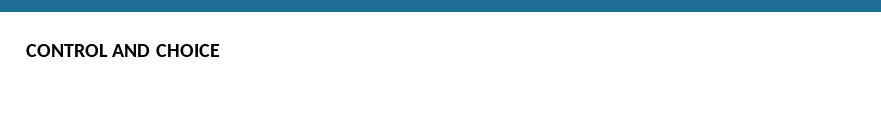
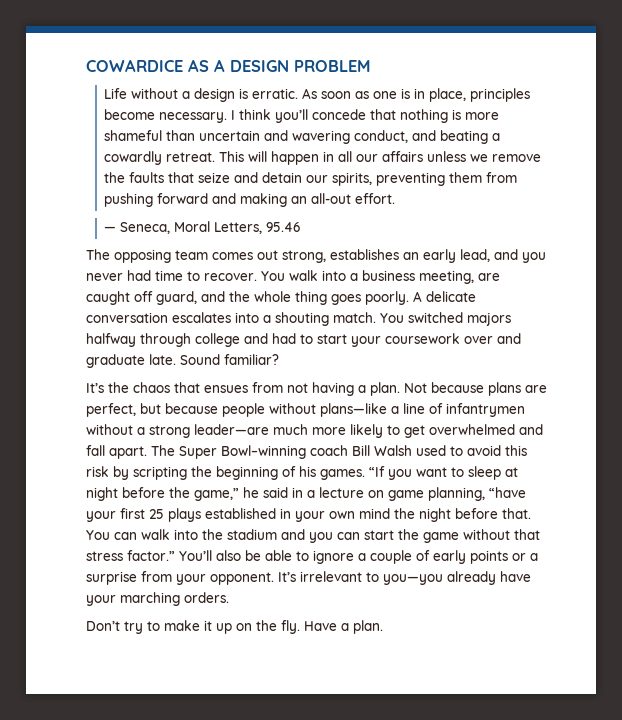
- CONTROL AND CHOICE
+ COWARDICE AS A DESIGN PROBLEM
+ Life without a design is erratic. As soon as one is in place, principles become necessary. I think you’ll concede that nothing is more shameful than uncertain and wavering conduct, and beating a cowardly retreat. This will happen in all our affairs unless we remove the faults that seize and detain our spirits, preventing them from pushing forward and making an all-out effort.
+ — Seneca, Moral Letters, 95.46
+ The opposing team comes out strong, establishes an early lead, and you never had time to recover. You walk into a business meeting, are caught off guard, and the whole thing goes poorly. A delicate conversation escalates into a shouting match. You switched majors halfway through college and had to start your coursework over and graduate late. Sound familiar?
+ It’s the chaos that ensues from not having a plan. Not because plans are perfect, but because people without plans—like a line of infantrymen without a strong leader—are much more likely to get overwhelmed and fall apart. The Super Bowl–winning coach Bill Walsh used to avoid this risk by scripting the beginning of his games. “If you want to sleep at night before the game,” he said in a lecture on game planning, “have your first 25 plays established in your own mind the night before that. You can walk into the stadium and you can start the game without that stress factor.” You’ll also be able to ignore a couple of early points or a surprise from your opponent. It’s irrelevant to you—you already have your marching orders.
+ Don’t try to make it up on the fly. Have a plan.

